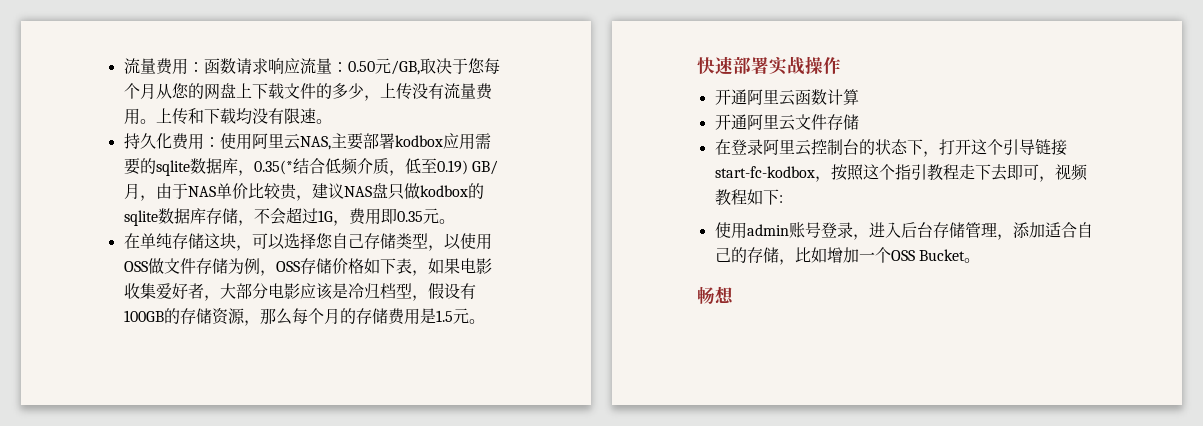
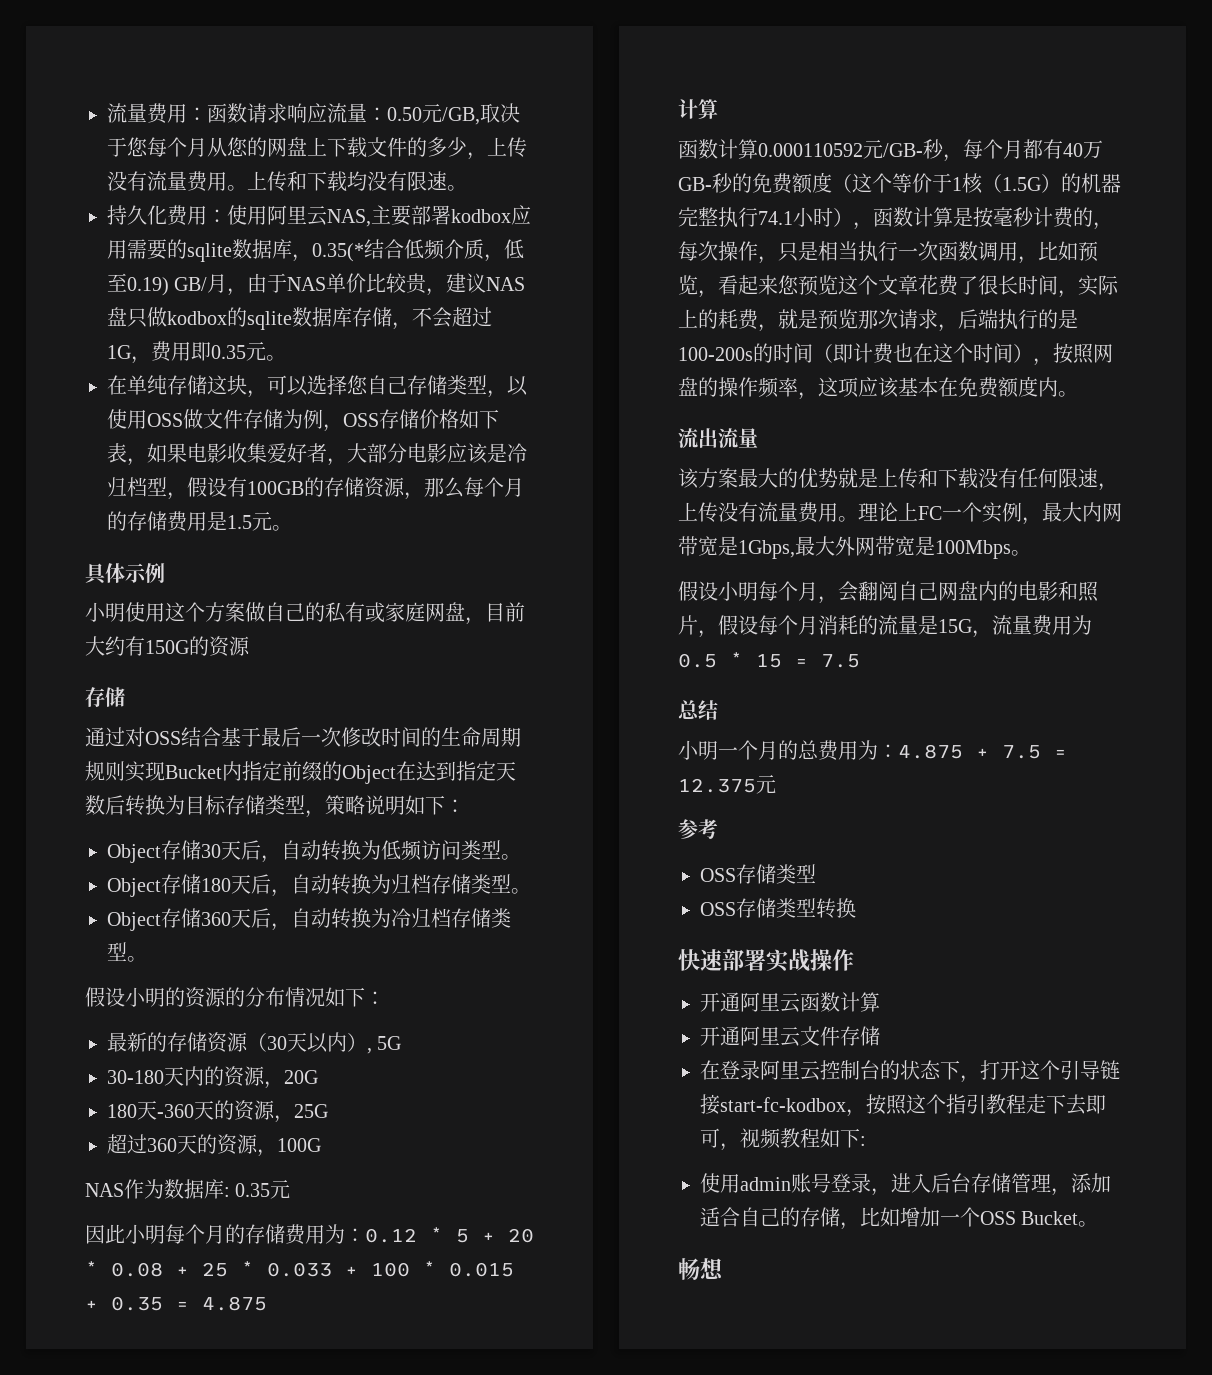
+ 具体示例
+ 小明使用这个方案做自己的私有或家庭网盘，目前大约有150G的资源
+ 存储
+ 通过对OSS结合基于最后一次修改时间的生命周期规则实现Bucket内指定前缀的Object在达到指定天数后转换为目标存储类型，策略说明如下：
+ Object存储30天后，自动转换为低频访问类型。
+ Object存储180天后，自动转换为归档存储类型。
+ Object存储360天后，自动转换为冷归档存储类型。
+ 假设小明的资源的分布情况如下：
+ 最新的存储资源（30天以内）, 5G
+ 30-180天内的资源，20G
+ 180天-360天的资源，25G
+ 超过360天的资源，100G
+ NAS作为数据库: 0.35元
+ 因此小明每个月的存储费用为：0.12 * 5 + 20 * 0.08 + 25 * 0.033 + 100 * 0.015 + 0.35 = 4.875
+ 计算
+ 函数计算0.000110592元/GB-秒，每个月都有40万GB-秒的免费额度（这个等价于1核（1.5G）的机器完整执行74.1小时），函数计算是按毫秒计费的，每次操作，只是相当执行一次函数调用，比如预览，看起来您预览这个文章花费了很长时间，实际上的耗费，就是预览那次请求，后端执行的是100-200s的时间（即计费也在这个时间），按照网盘的操作频率，这项应该基本在免费额度内。
+ 流出流量
+ 该方案最大的优势就是上传和下载没有任何限速，上传没有流量费用。理论上FC一个实例，最大内网带宽是1Gbps,最大外网带宽是100Mbps。
+ 假设小明每个月，会翻阅自己网盘内的电影和照片，假设每个月消耗的流量是15G，流量费用为0.5 * 15 = 7.5
+ 总结
+ 小明一个月的总费用为：4.875 + 7.5 = 12.375元
+ 参考
+ OSS存储类型
+ OSS存储类型转换

